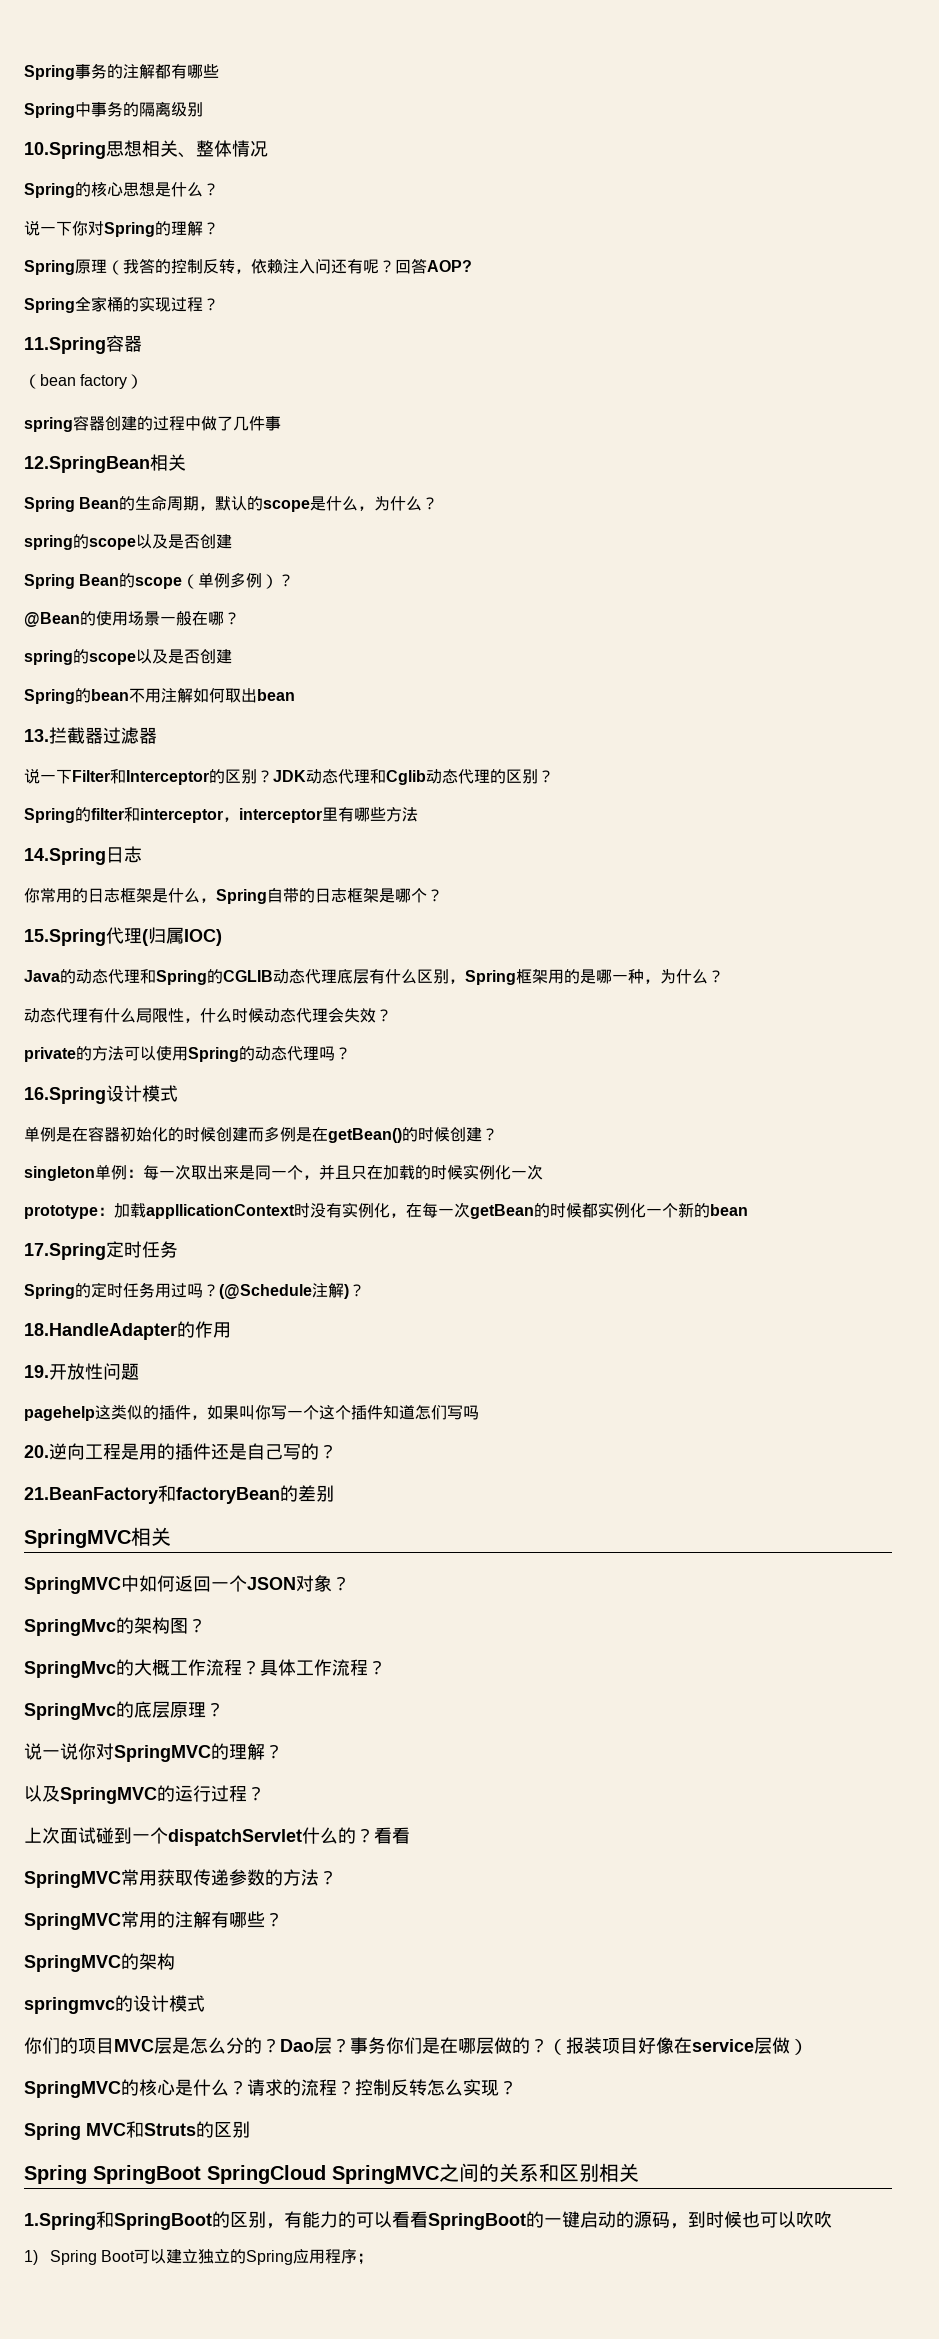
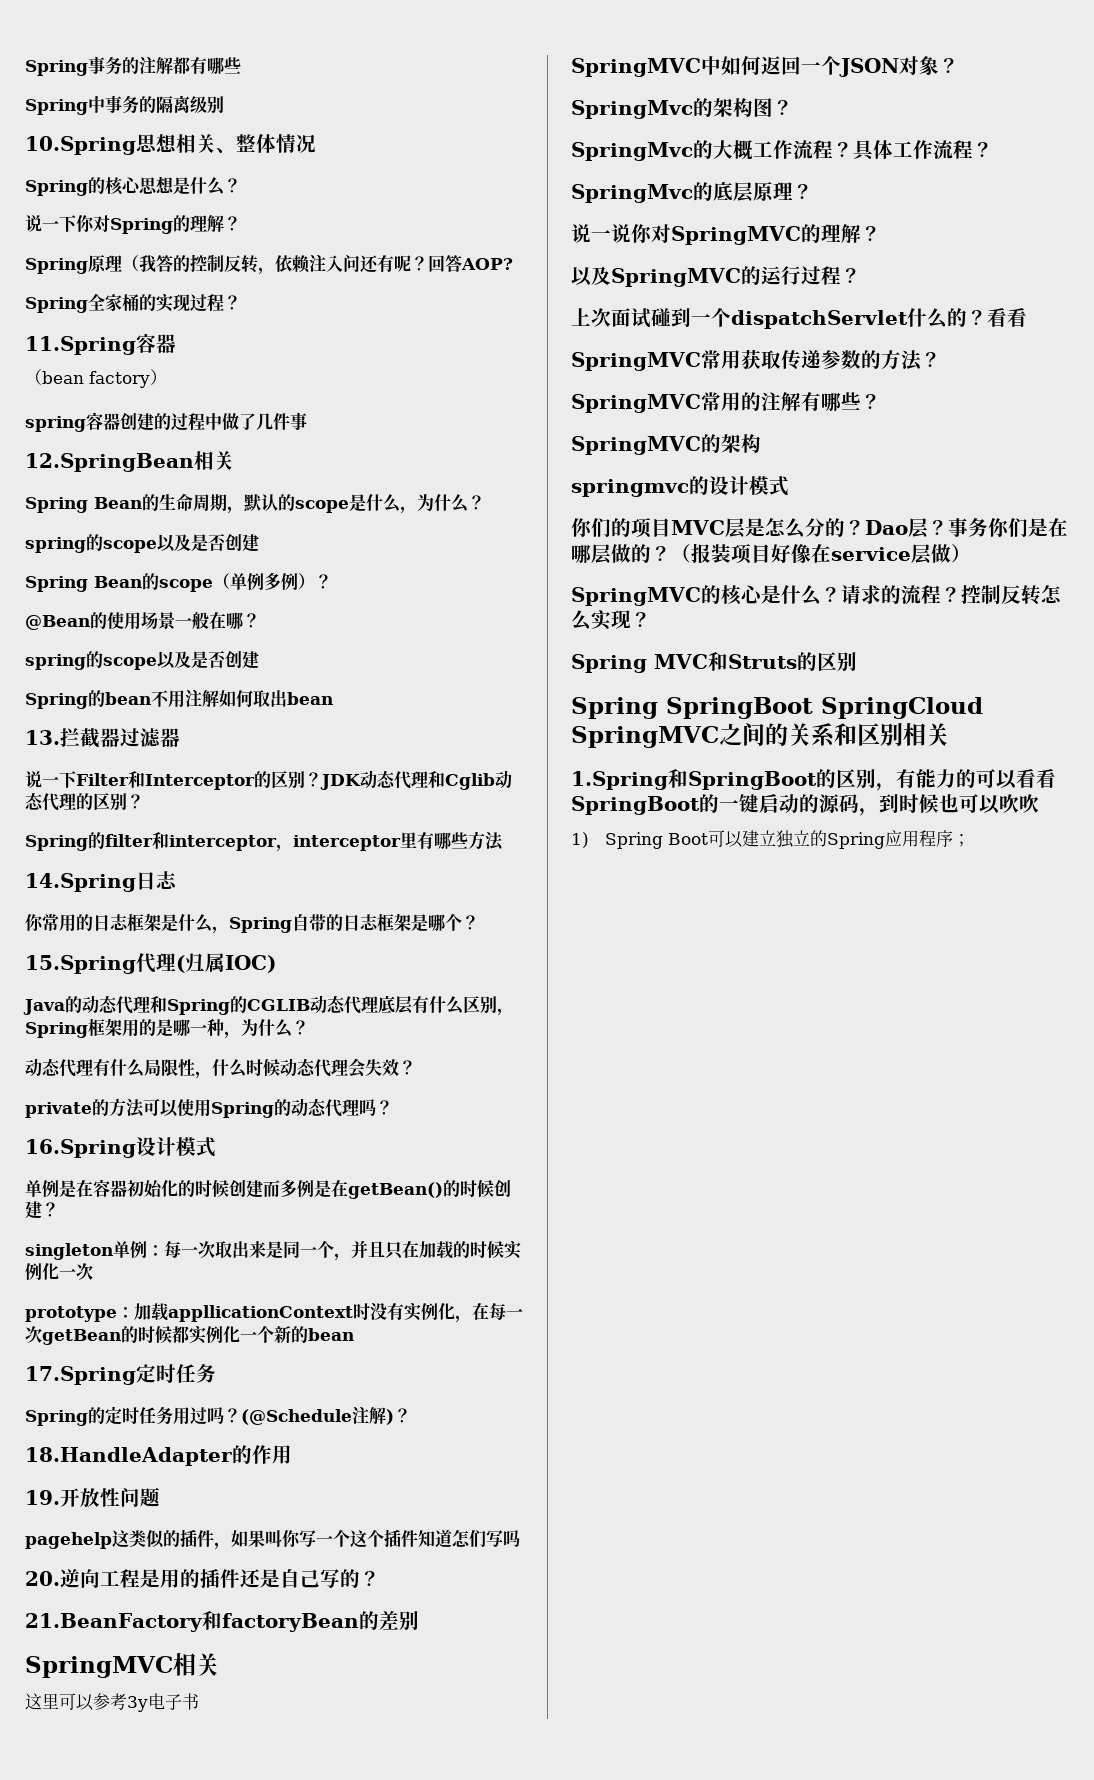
+ 这里可以参考3y电子书

